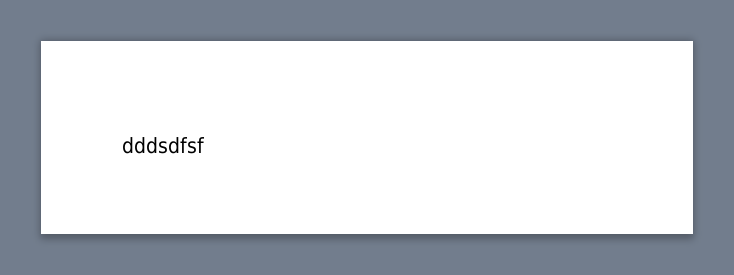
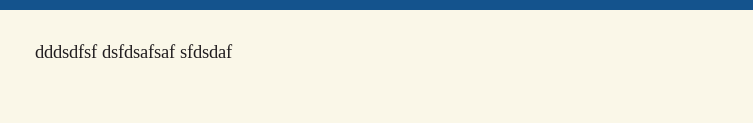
- dddsdfsf
+ dddsdfsf dsfdsafsaf sfdsdaf

